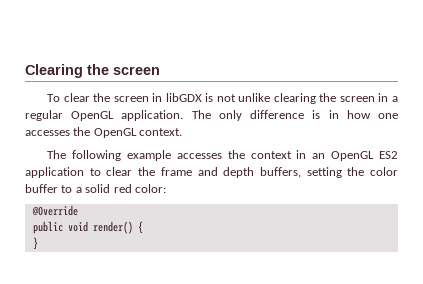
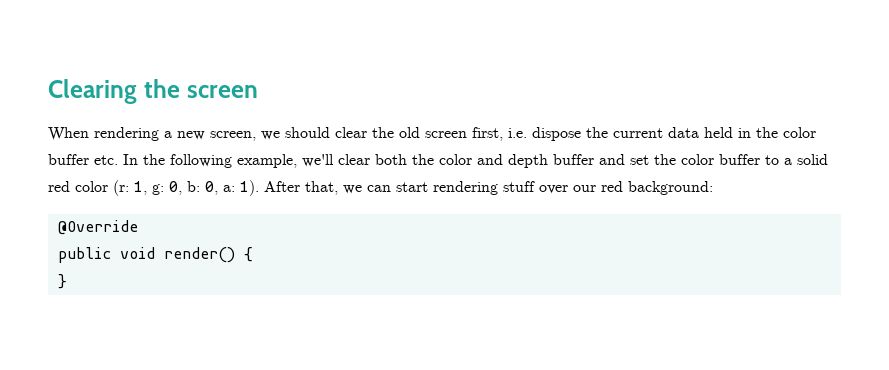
- To clear the screen in libGDX is not unlike clearing the screen in a regular OpenGL application. The only difference is in how one accesses the OpenGL context.
- The following example accesses the context in an OpenGL ES2 application to clear the frame and depth buffers, setting the color buffer to a solid red color:
+ When rendering a new screen, we should clear the old screen first, i.e. dispose the current data held in the color buffer etc. In the following example, we'll clear both the color and depth buffer and set the color buffer to a solid red color (r: 1, g: 0, b: 0, a: 1). After that, we can start rendering stuff over our red background:

